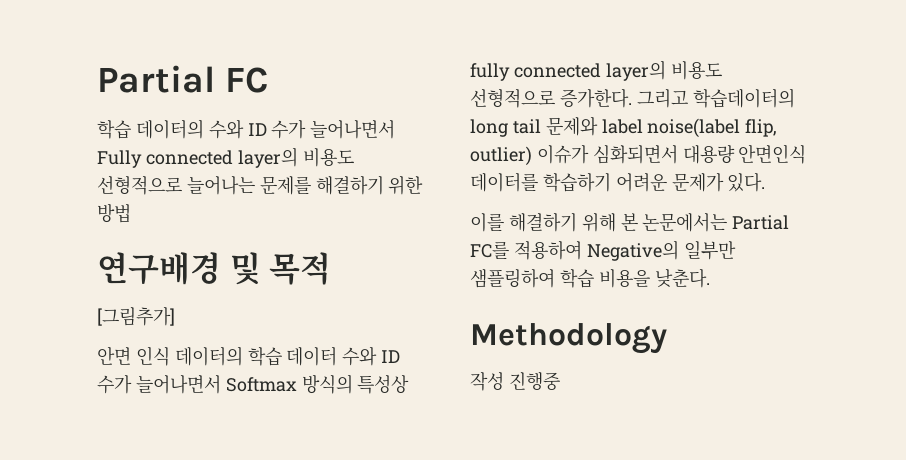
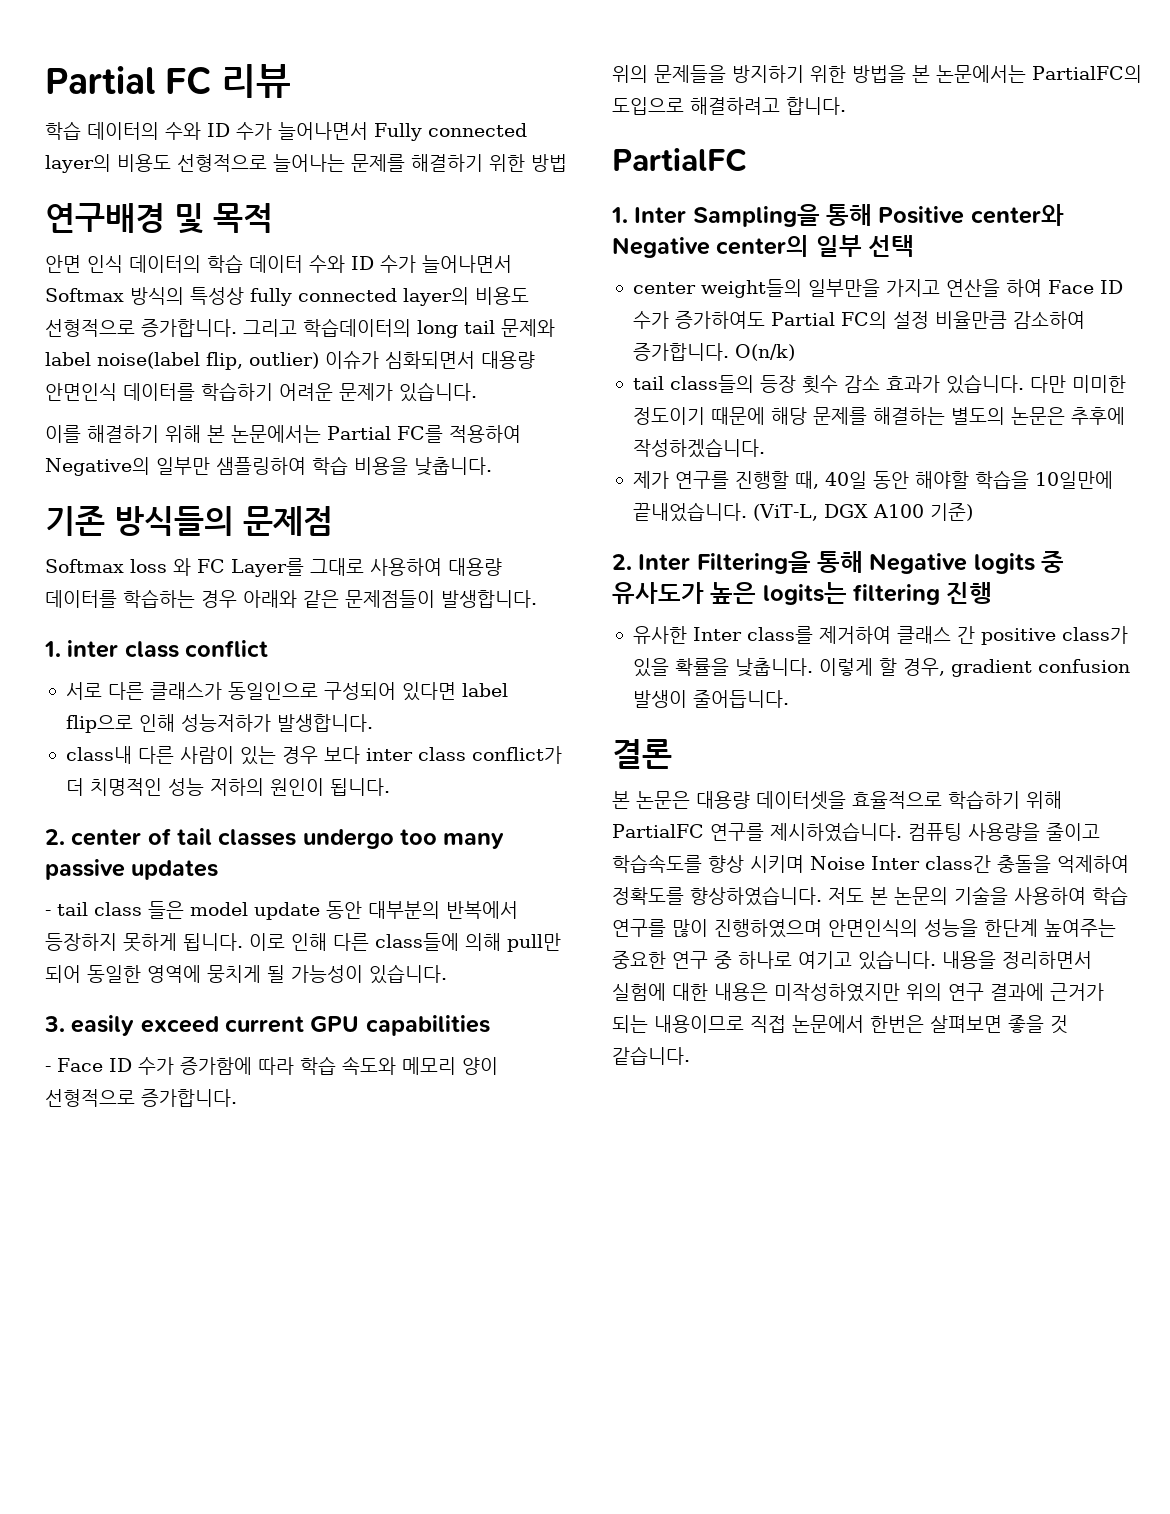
- Partial FC
+ Partial FC 리뷰
- [그림추가]
- 안면 인식 데이터의 학습 데이터 수와 ID 수가 늘어나면서 Softmax 방식의 특성상 fully connected layer의 비용도 선형적으로 증가한다.
+ 안면 인식 데이터의 학습 데이터 수와 ID 수가 늘어나면서 Softmax 방식의 특성상 fully connected layer의 비용도 선형적으로 증가합니다.
- 그리고 학습데이터의 long tail 문제와 label noise(label flip, outlier) 이슈가 심화되면서 대용량 안면인식 데이터를 학습하기 어려운 문제가 있다.
+ 그리고 학습데이터의 long tail 문제와 label noise(label flip, outlier) 이슈가 심화되면서 대용량 안면인식 데이터를 학습하기 어려운 문제가 있습니다.
- 이를 해결하기 위해 본 논문에서는 Partial FC를 적용하여 Negative의 일부만 샘플링하여 학습 비용을 낮춘다.
- Methodology
- 작성 진행중
+ 이를 해결하기 위해 본 논문에서는 Partial FC를 적용하여 Negative의 일부만 샘플링하여 학습 비용을 낮춥니다.
+ 기존 방식들의 문제점
+ Softmax loss 와 FC Layer를 그대로 사용하여 대용량 데이터를 학습하는 경우 아래와 같은 문제점들이 발생합니다.
+ 1. inter class conflict
+ 서로 다른 클래스가 동일인으로 구성되어 있다면 label flip으로 인해 성능저하가 발생합니다.
+ class내 다른 사람이 있는 경우 보다 inter class conflict가 더 치명적인 성능 저하의 원인이 됩니다.
+ 2. center of tail classes undergo too many passive updates
+ - tail class 들은 model update 동안 대부분의 반복에서 등장하지 못하게 됩니다. 이로 인해 다른 class들에 의해 pull만 되어 동일한 영역에 뭉치게 될 가능성이 있습니다.
+ 3. easily exceed current GPU capabilities
+ - Face ID 수가 증가함에 따라 학습 속도와 메모리 양이 선형적으로 증가합니다.
+ 위의 문제들을 방지하기 위한 방법을 본 논문에서는 PartialFC의 도입으로 해결하려고 합니다.
+ PartialFC
+ 1. Inter Sampling을 통해 Positive center와 Negative center의 일부 선택
+ center weight들의 일부만을 가지고 연산을 하여 Face ID 수가 증가하여도 Partial FC의 설정 비율만큼 감소하여 증가합니다. O(n/k)
+ tail class들의 등장 횟수 감소 효과가 있습니다. 다만 미미한 정도이기 때문에 해당 문제를 해결하는 별도의 논문은 추후에 작성하겠습니다.
+ 제가 연구를 진행할 때, 40일 동안 해야할 학습을 10일만에 끝내었습니다. (ViT-L, DGX A100 기준)
+ 2. Inter Filtering을 통해 Negative logits 중 유사도가 높은 logits는 filtering 진행
+ 유사한 Inter class를 제거하여 클래스 간 positive class가 있을 확률을 낮춥니다. 이렇게 할 경우, gradient confusion 발생이 줄어듭니다.
+ 결론
+ 본 논문은 대용량 데이터셋을 효율적으로 학습하기 위해 PartialFC 연구를 제시하였습니다. 컴퓨팅 사용량을 줄이고 학습속도를 향상 시키며 Noise Inter class간 충돌을 억제하여 정확도를 향상하였습니다. 저도 본 논문의 기술을 사용하여 학습 연구를 많이 진행하였으며 안면인식의 성능을 한단계 높여주는 중요한 연구 중 하나로 여기고 있습니다. 내용을 정리하면서 실험에 대한 내용은 미작성하였지만 위의 연구 결과에 근거가 되는 내용이므로 직접 논문에서 한번은 살펴보면 좋을 것 같습니다.

